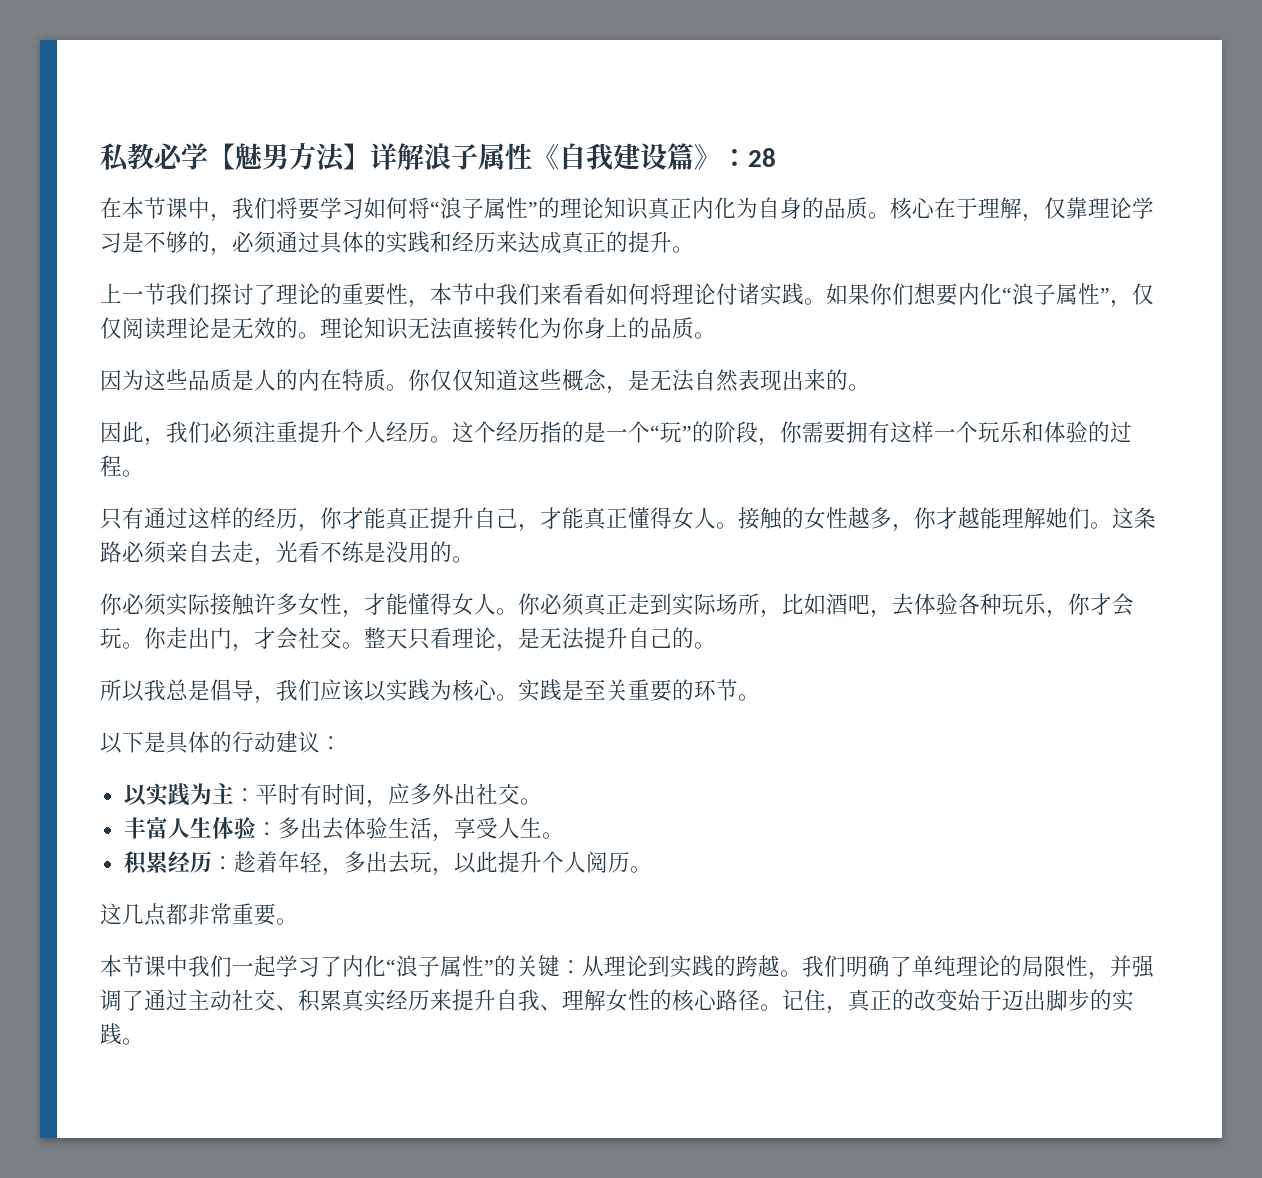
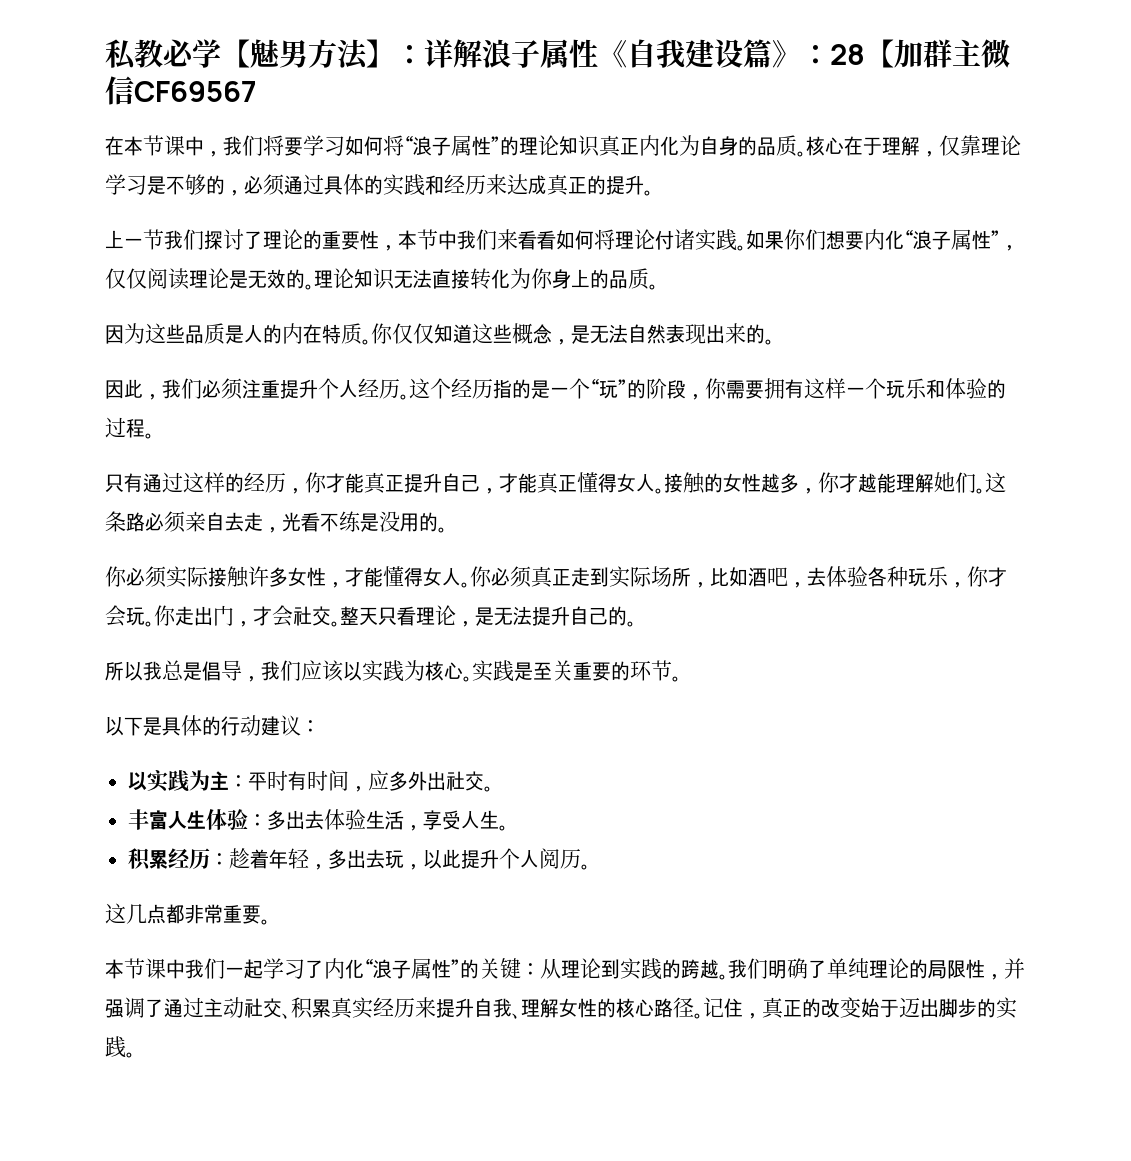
- 私教必学【魅男方法】详解浪子属性《自我建设篇》：28
+ 私教必学【魅男方法】：详解浪子属性《自我建设篇》：28【加群主微信CF69567

